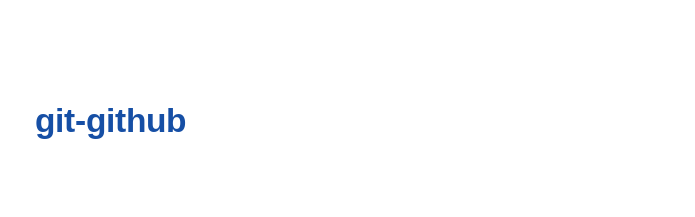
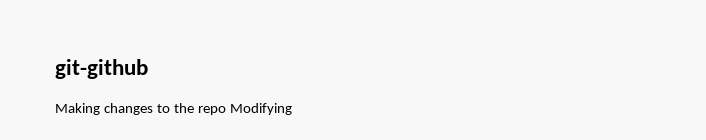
+ Making changes to the repo Modifying

